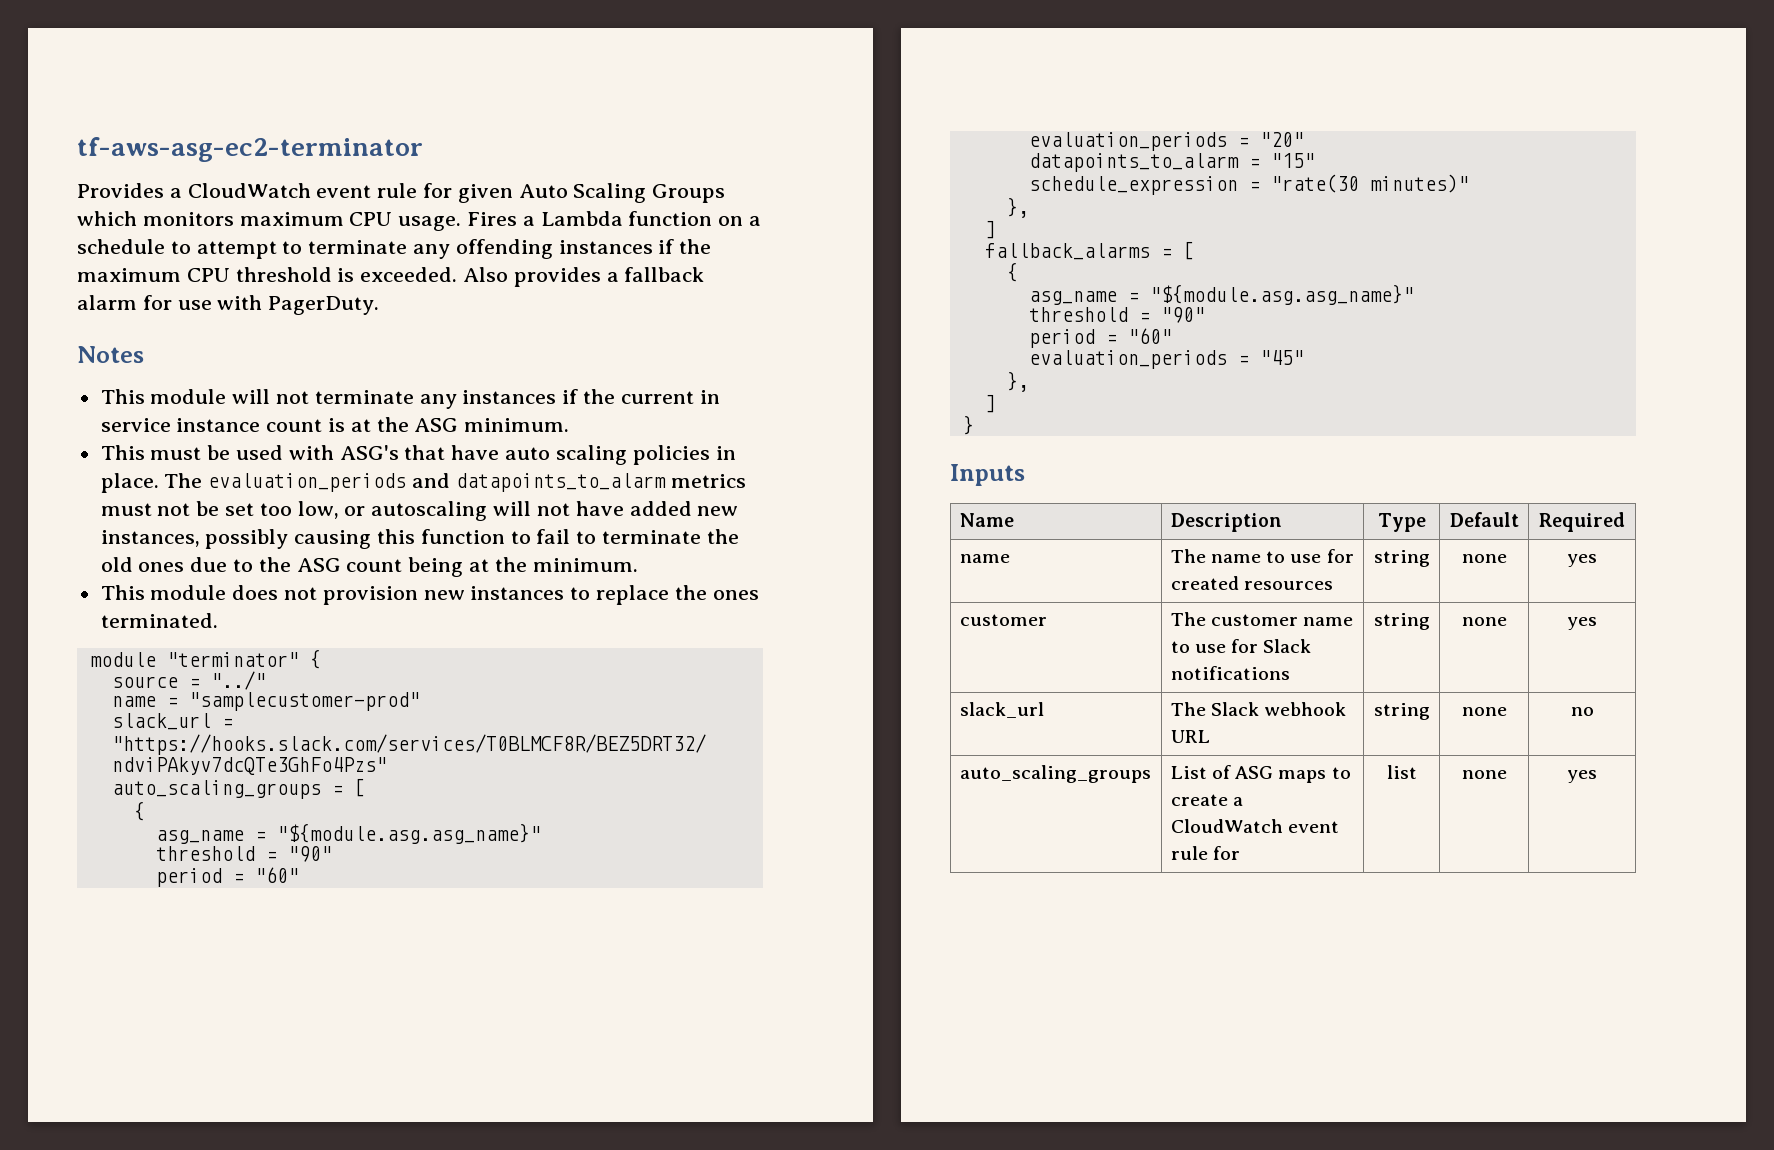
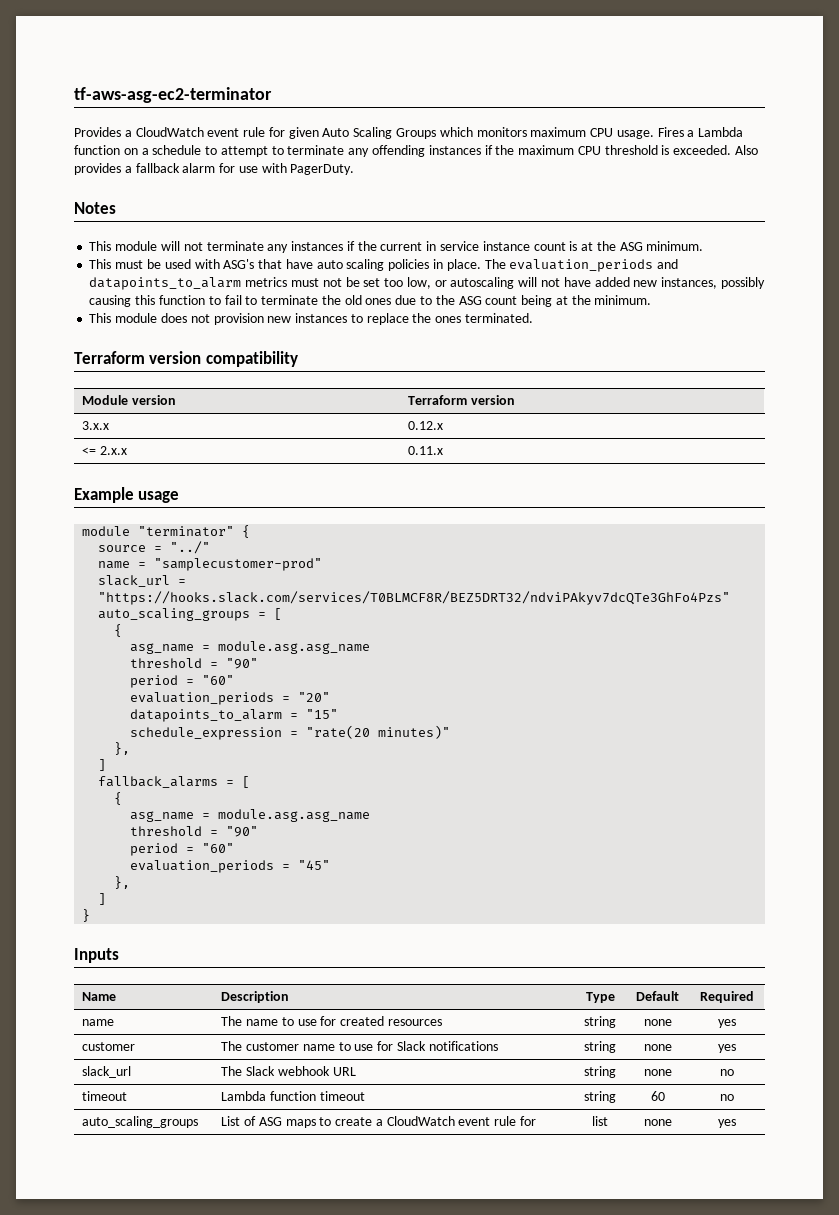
+ Terraform version compatibility
+ Module version | Terraform version
+ 3.x.x | 0.12.x
+ <= 2.x.x | 0.11.x
+ Example usage
  auto_scaling_groups = [
  {
- asg_name = "${module.asg.asg_name}"
+ asg_name = module.asg.asg_name
- schedule_expression = "rate(30 minutes)"
+ schedule_expression = "rate(20 minutes)"
  fallback_alarms = [
  {
- asg_name = "${module.asg.asg_name}"
+ asg_name = module.asg.asg_name
+ timeout | Lambda function timeout | string | 60 | no

